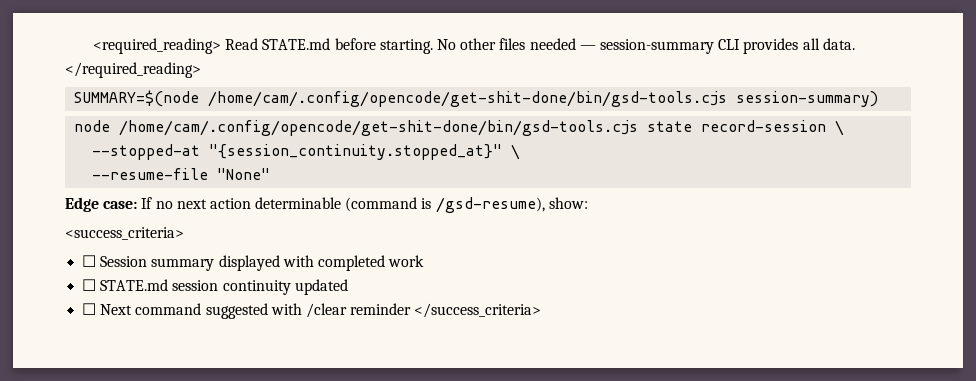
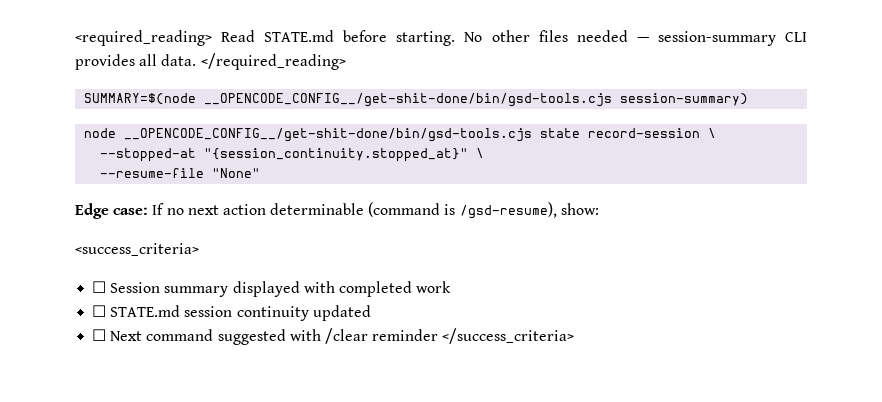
- SUMMARY=$(node /home/cam/.config/opencode/get-shit-done/bin/gsd-tools.cjs session-summary)
+ SUMMARY=$(node __OPENCODE_CONFIG__/get-shit-done/bin/gsd-tools.cjs session-summary)
- node /home/cam/.config/opencode/get-shit-done/bin/gsd-tools.cjs state record-session \
+ node __OPENCODE_CONFIG__/get-shit-done/bin/gsd-tools.cjs state record-session \

